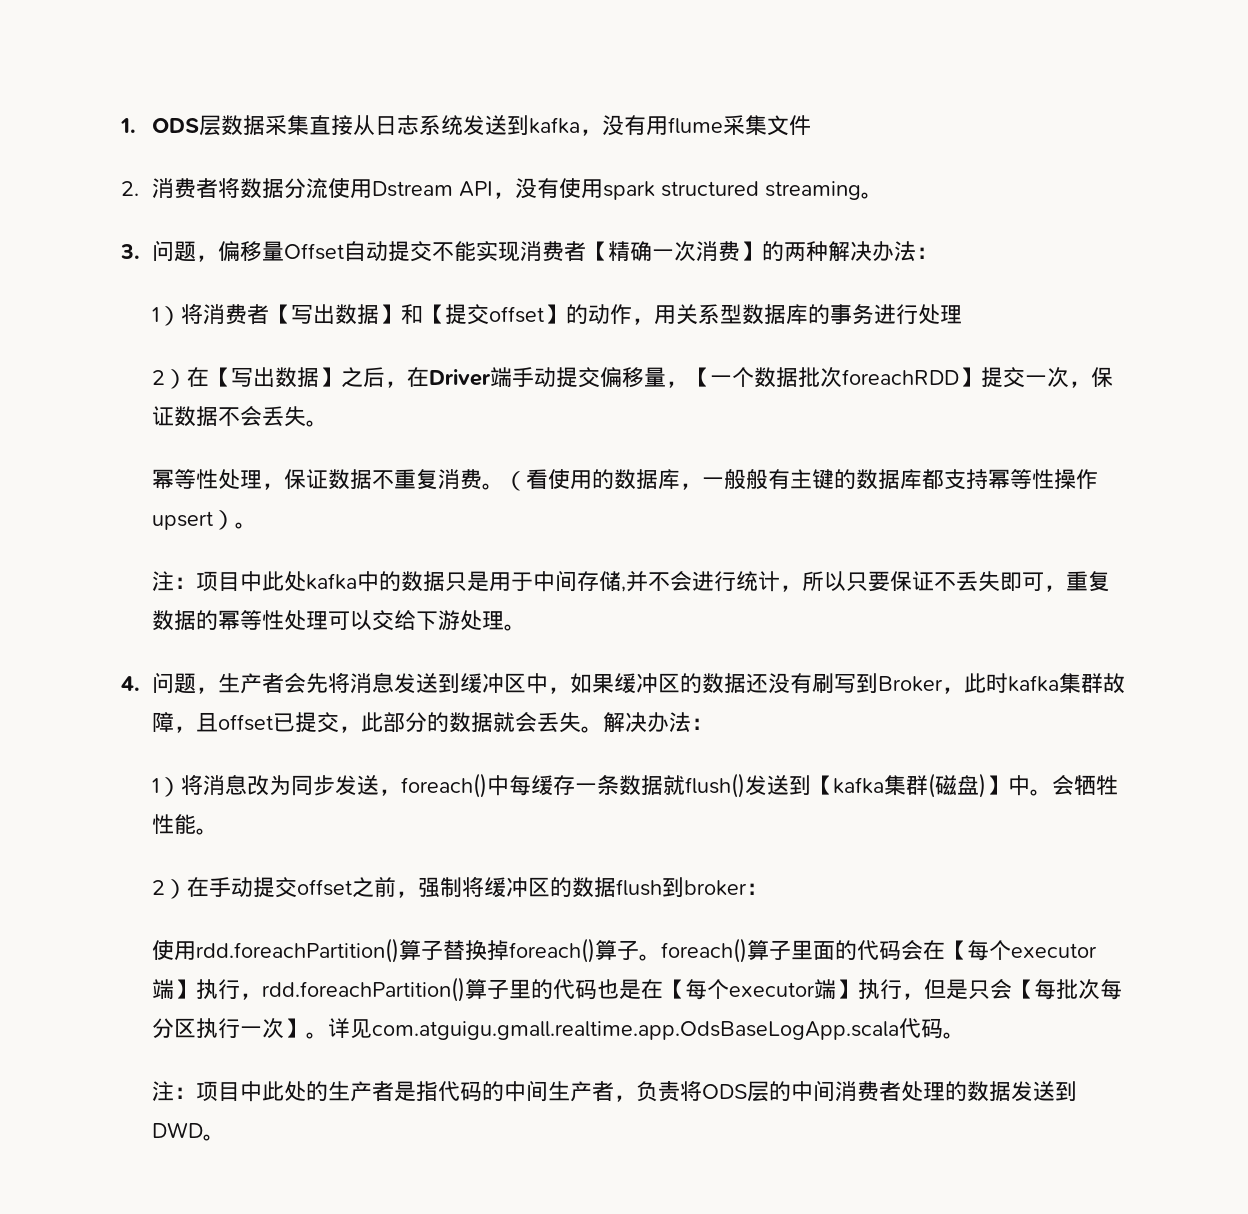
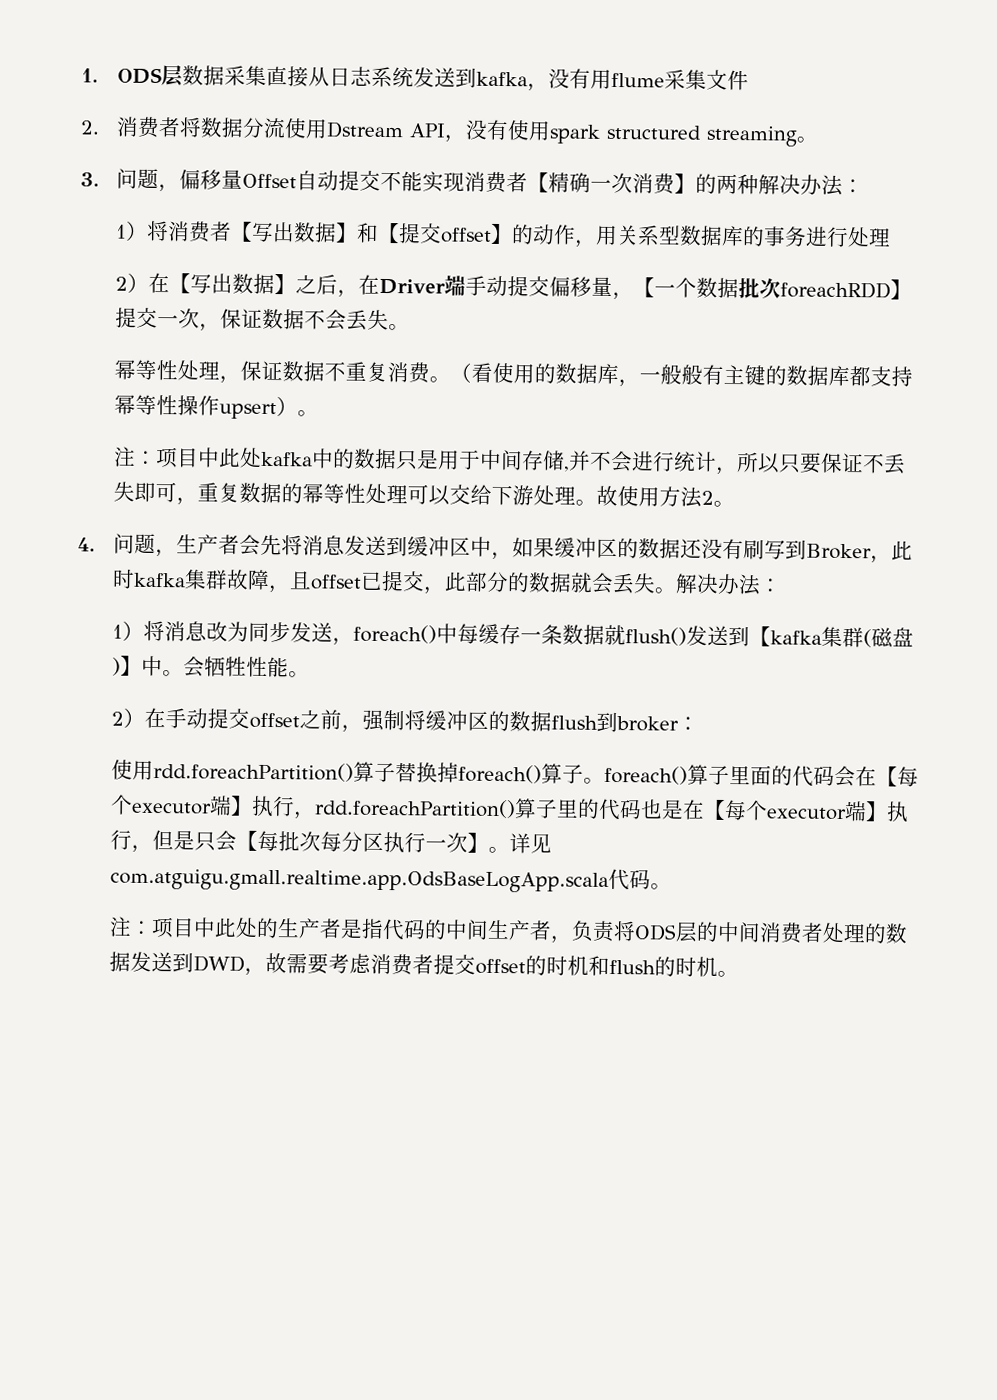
+ 故使用方法2。
- 注：项目中此处的生产者是指代码的中间生产者，负责将ODS层的中间消费者处理的数据发送到DWD。
+ 注：项目中此处的生产者是指代码的中间生产者，负责将ODS层的中间消费者处理的数据发送到DWD，故需要考虑消费者提交offset的时机和flush的时机。

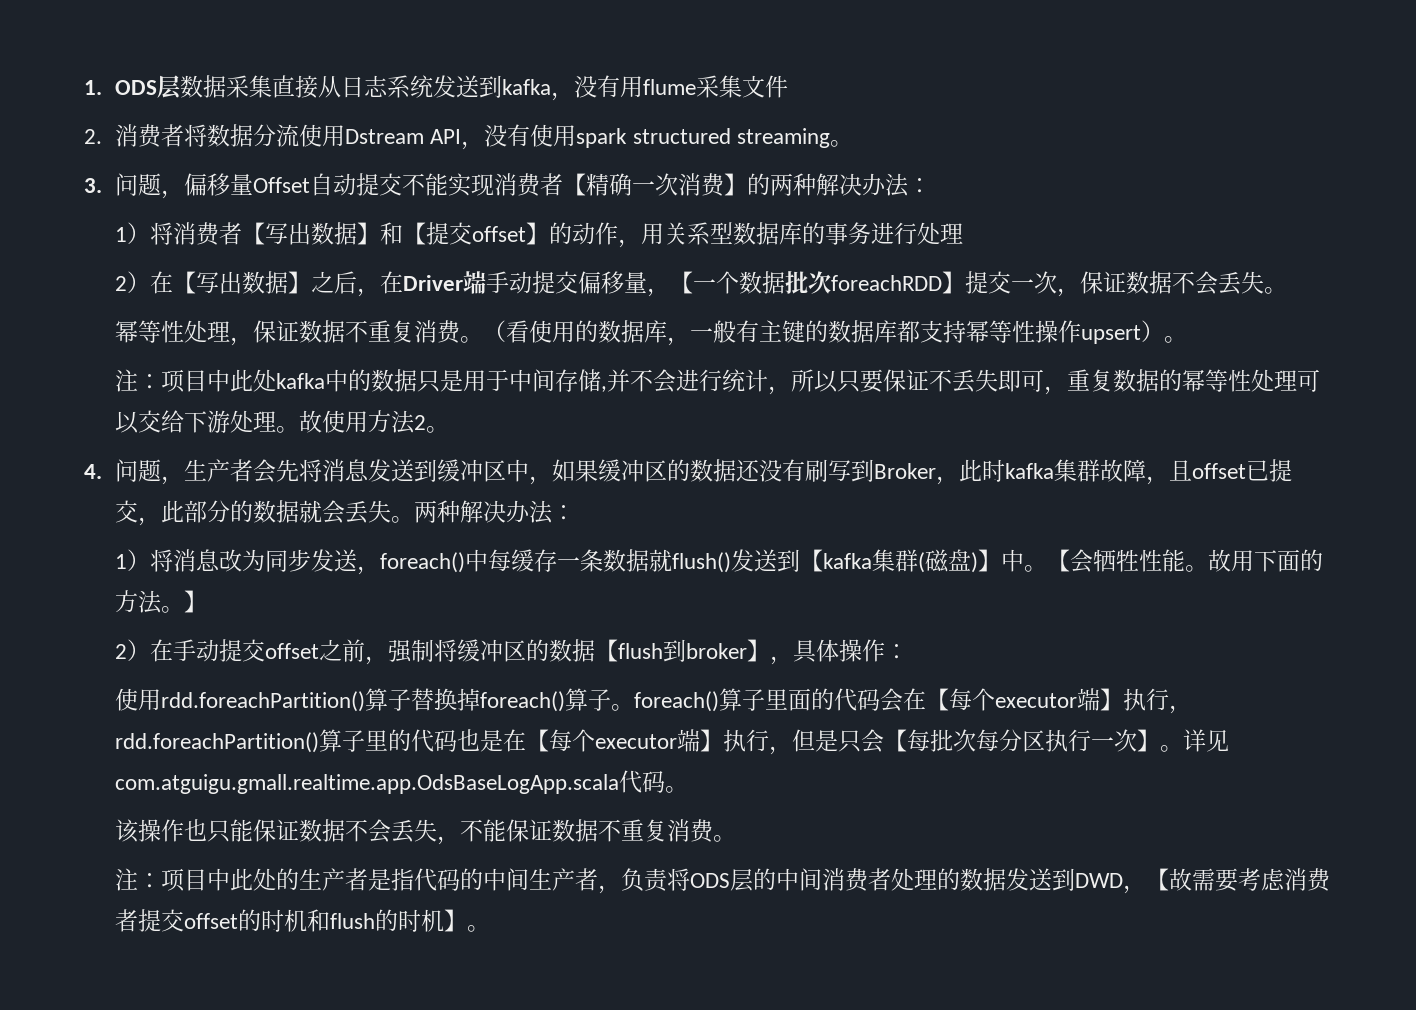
- （看使用的数据库，一般般有主键的数据库都支持幂等性操作upsert）。
+ （看使用的数据库，一般有主键的数据库都支持幂等性操作upsert）。
- 4.问题，生产者会先将消息发送到缓冲区中，如果缓冲区的数据还没有刷写到Broker，此时kafka集群故障，且offset已提交，此部分的数据就会丢失。解决办法：
+ 4.问题，生产者会先将消息发送到缓冲区中，如果缓冲区的数据还没有刷写到Broker，此时kafka集群故障，且offset已提交，此部分的数据就会丢失。两种解决办法：
- 会牺牲性能。
+ 【会牺牲性能。故用下面的方法。】
- 2）在手动提交offset之前，强制将缓冲区的数据flush到broker：
+ 2）在手动提交offset之前，强制将缓冲区的数据【flush到broker】，具体操作：
+ 该操作也只能保证数据不会丢失，不能保证数据不重复消费。
- 注：项目中此处的生产者是指代码的中间生产者，负责将ODS层的中间消费者处理的数据发送到DWD，故需要考虑消费者提交offset的时机和flush的时机。
+ 注：项目中此处的生产者是指代码的中间生产者，负责将ODS层的中间消费者处理的数据发送到DWD，【故需要考虑消费者提交offset的时机和flush的时机】。

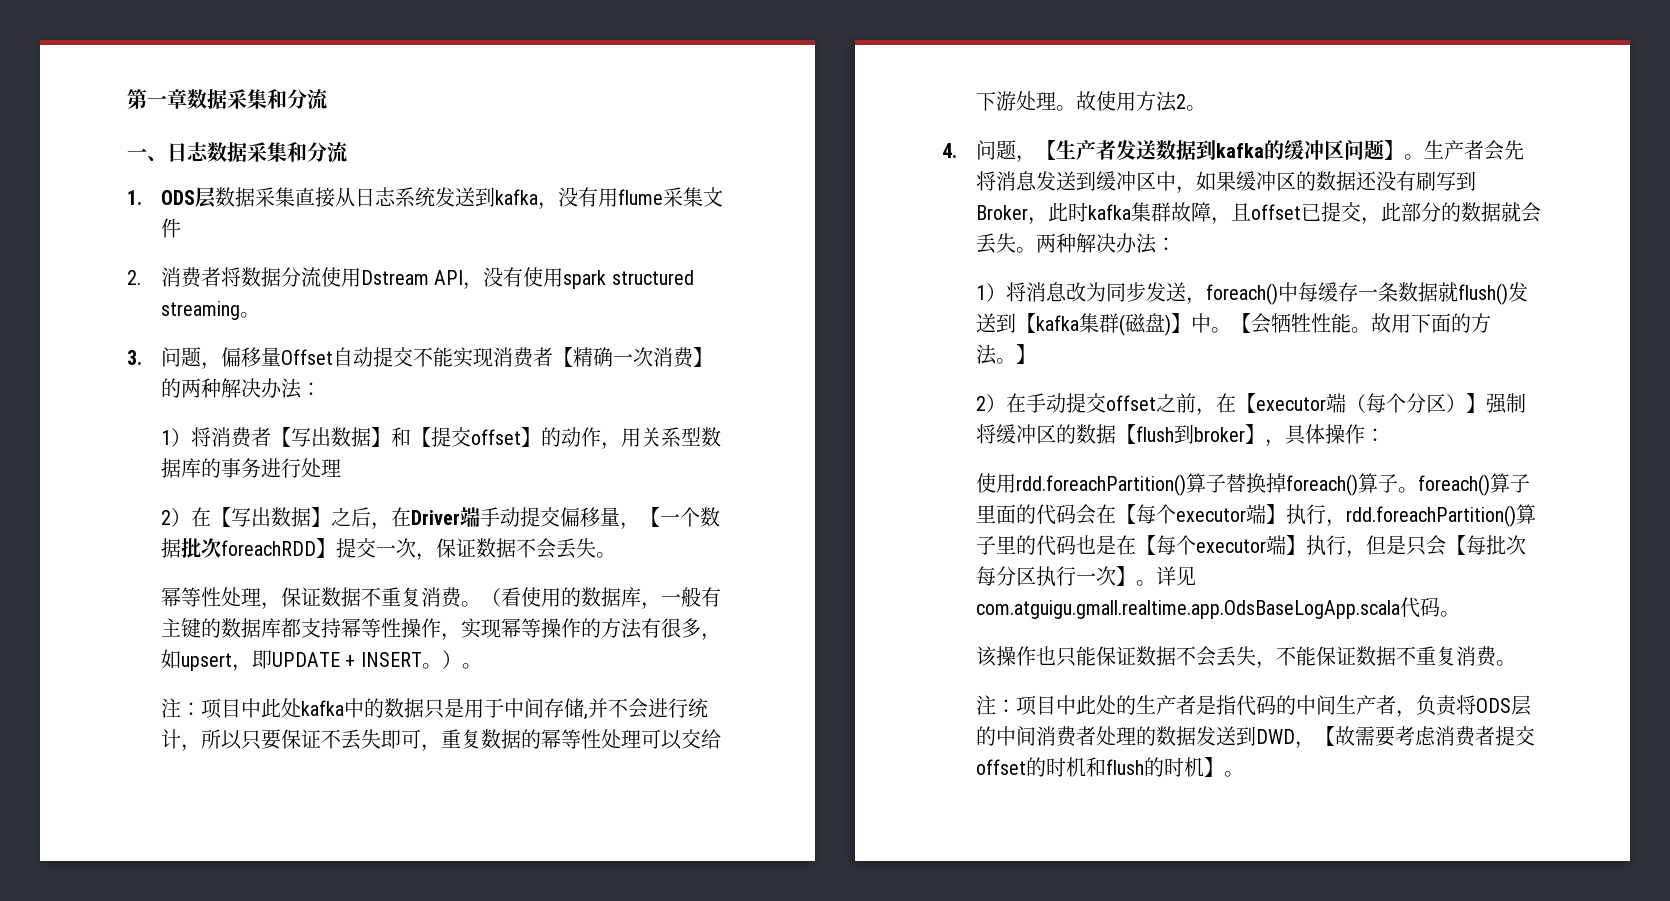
+ 第一章数据采集和分流
+ 一、日志数据采集和分流
- （看使用的数据库，一般有主键的数据库都支持幂等性操作upsert）。
+ （看使用的数据库，一般有主键的数据库都支持幂等性操作，实现幂等操作的方法有很多，如upsert，即UPDATE + INSERT。）。
- 4.问题，生产者会先将消息发送到缓冲区中，如果缓冲区的数据还没有刷写到Broker，此时kafka集群故障，且offset已提交，此部分的数据就会丢失。
+ 4.问题，【生产者发送数据到kafka的缓冲区问题】。生产者会先将消息发送到缓冲区中，如果缓冲区的数据还没有刷写到Broker，此时kafka集群故障，且offset已提交，此部分的数据就会丢失。
- 2）在手动提交offset之前，强制将缓冲区的数据【flush到broker】，具体操作：
+ 2）在手动提交offset之前，在【executor端（每个分区）】强制将缓冲区的数据【flush到broker】，具体操作：

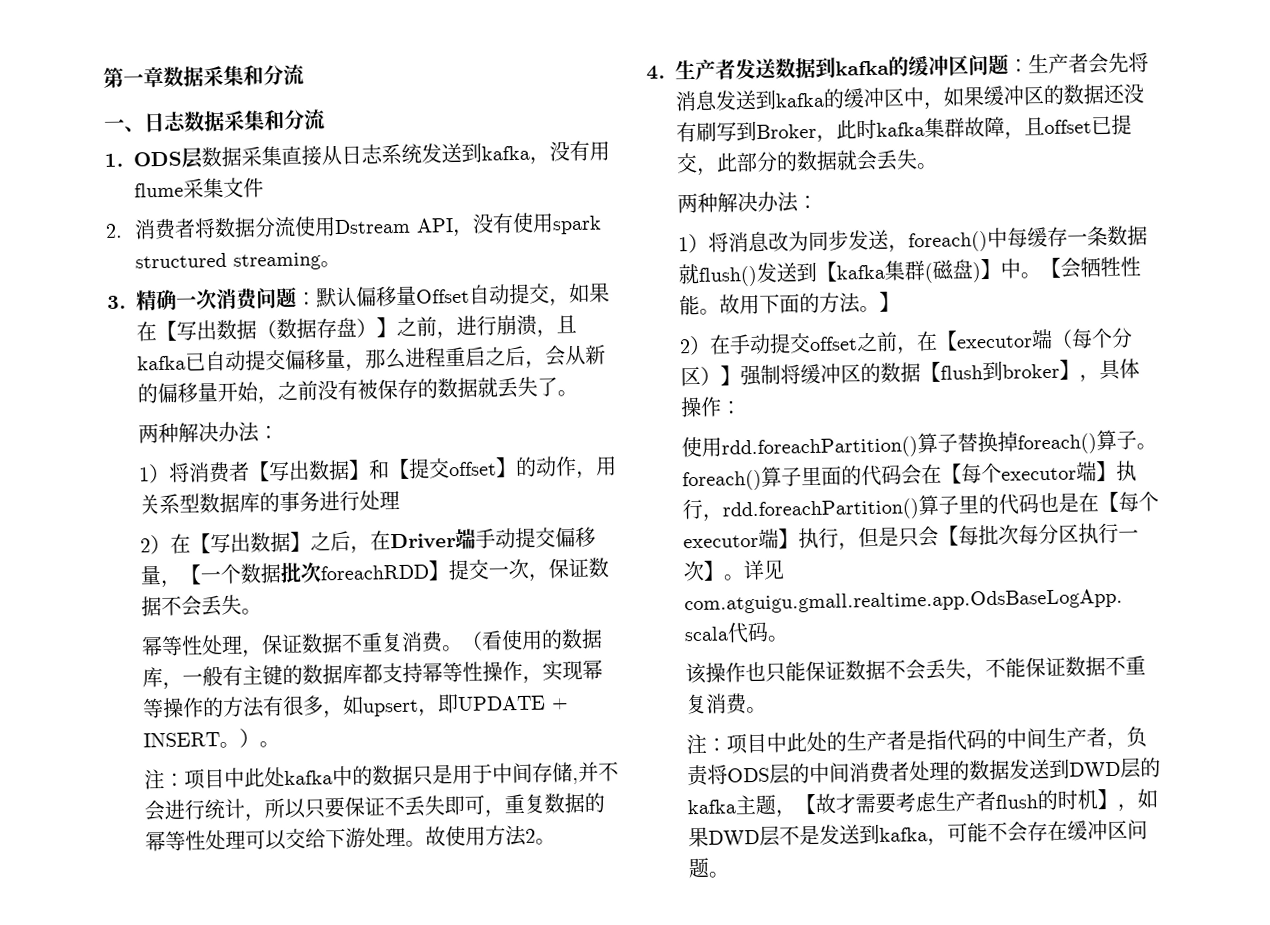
- 3.问题，偏移量Offset自动提交不能实现消费者【精确一次消费】的两种解决办法：
+ 3.精确一次消费问题：默认偏移量Offset自动提交，如果在【写出数据（数据存盘）】之前，进行崩溃，且kafka已自动提交偏移量，那么进程重启之后，会从新的偏移量开始，之前没有被保存的数据就丢失了。
+ 两种解决办法：
- 4.问题，【生产者发送数据到kafka的缓冲区问题】。生产者会先将消息发送到缓冲区中，如果缓冲区的数据还没有刷写到Broker，此时kafka集群故障，且offset已提交，此部分的数据就会丢失。两种解决办法：
+ 4.生产者发送数据到kafka的缓冲区问题：生产者会先将消息发送到kafka的缓冲区中，如果缓冲区的数据还没有刷写到Broker，此时kafka集群故障，且offset已提交，此部分的数据就会丢失。
+ 两种解决办法：
- 注：项目中此处的生产者是指代码的中间生产者，负责将ODS层的中间消费者处理的数据发送到DWD，【故需要考虑消费者提交offset的时机和flush的时机】。
+ 注：项目中此处的生产者是指代码的中间生产者，负责将ODS层的中间消费者处理的数据发送到DWD层的kafka主题，【故才需要考虑生产者flush的时机】，如果DWD层不是发送到kafka，可能不会存在缓冲区问题。

